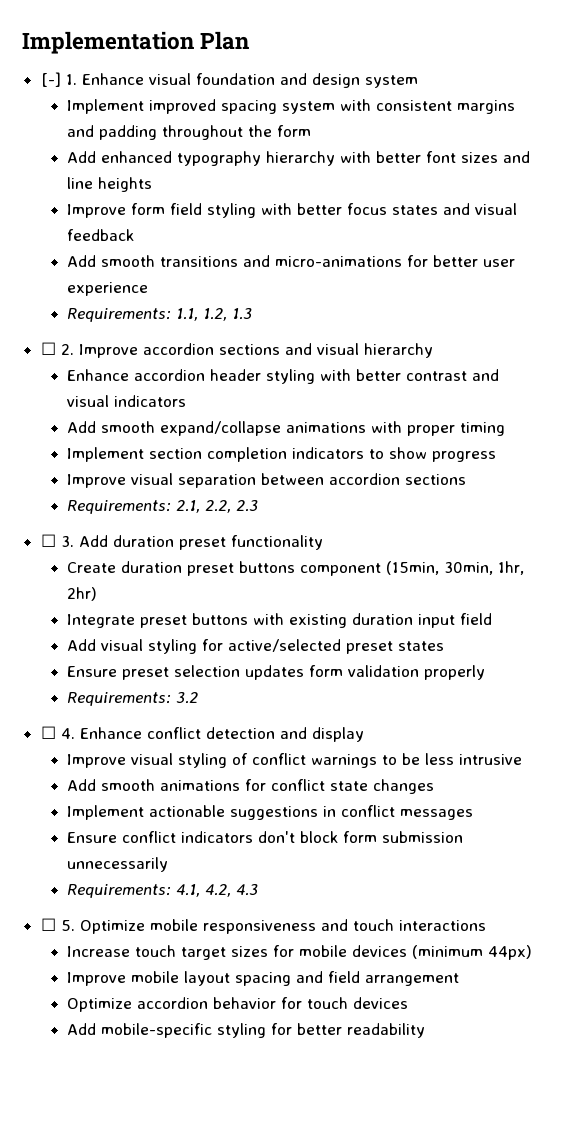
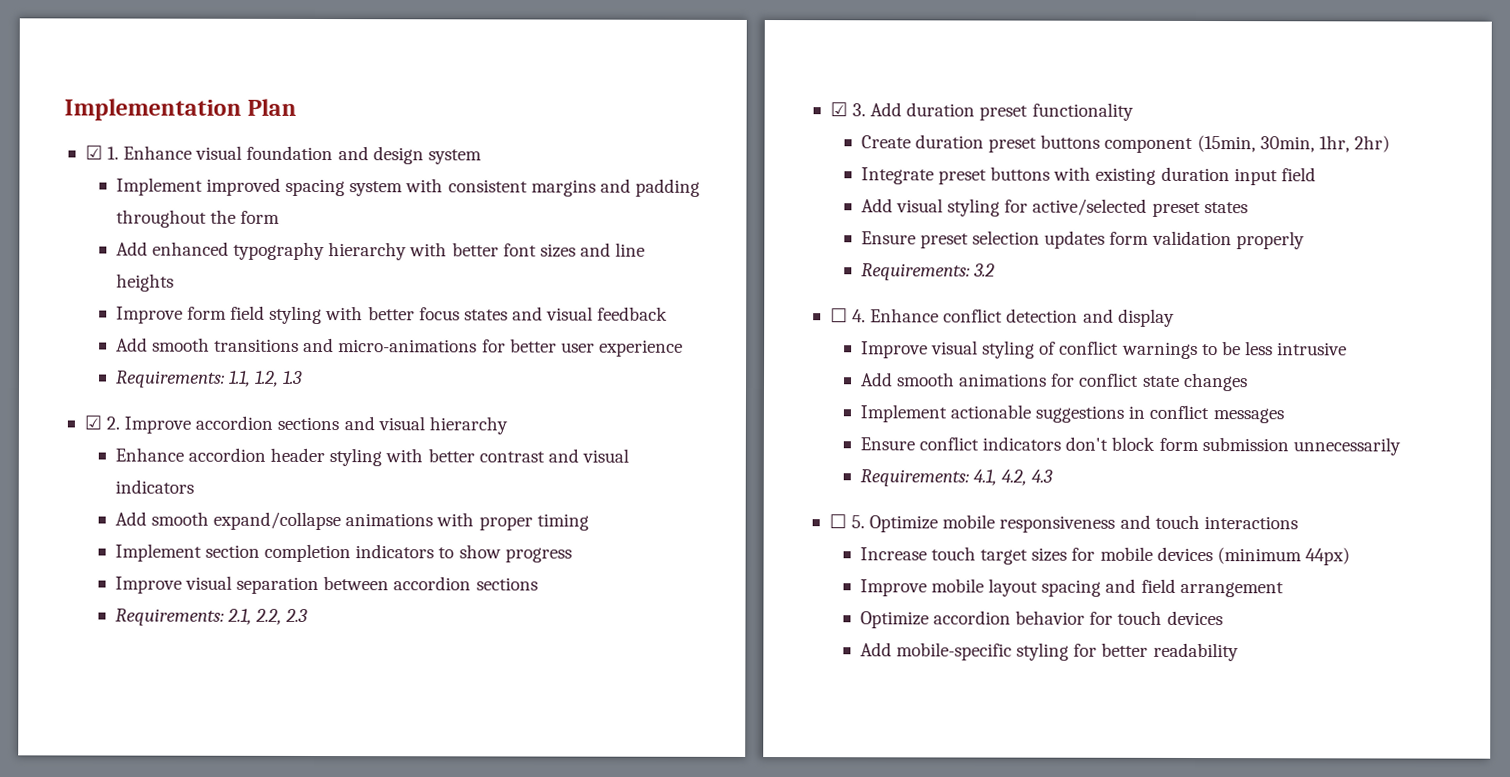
- [-] 1. Enhance visual foundation and design system
+ ☑ 1. Enhance visual foundation and design system
- ☐ 2. Improve accordion sections and visual hierarchy
+ ☑ 2. Improve accordion sections and visual hierarchy
- ☐ 3. Add duration preset functionality
+ ☑ 3. Add duration preset functionality

